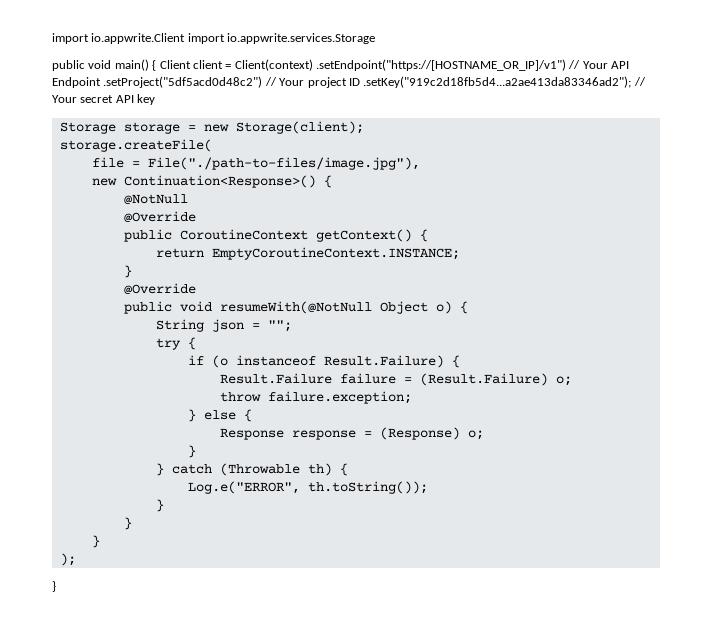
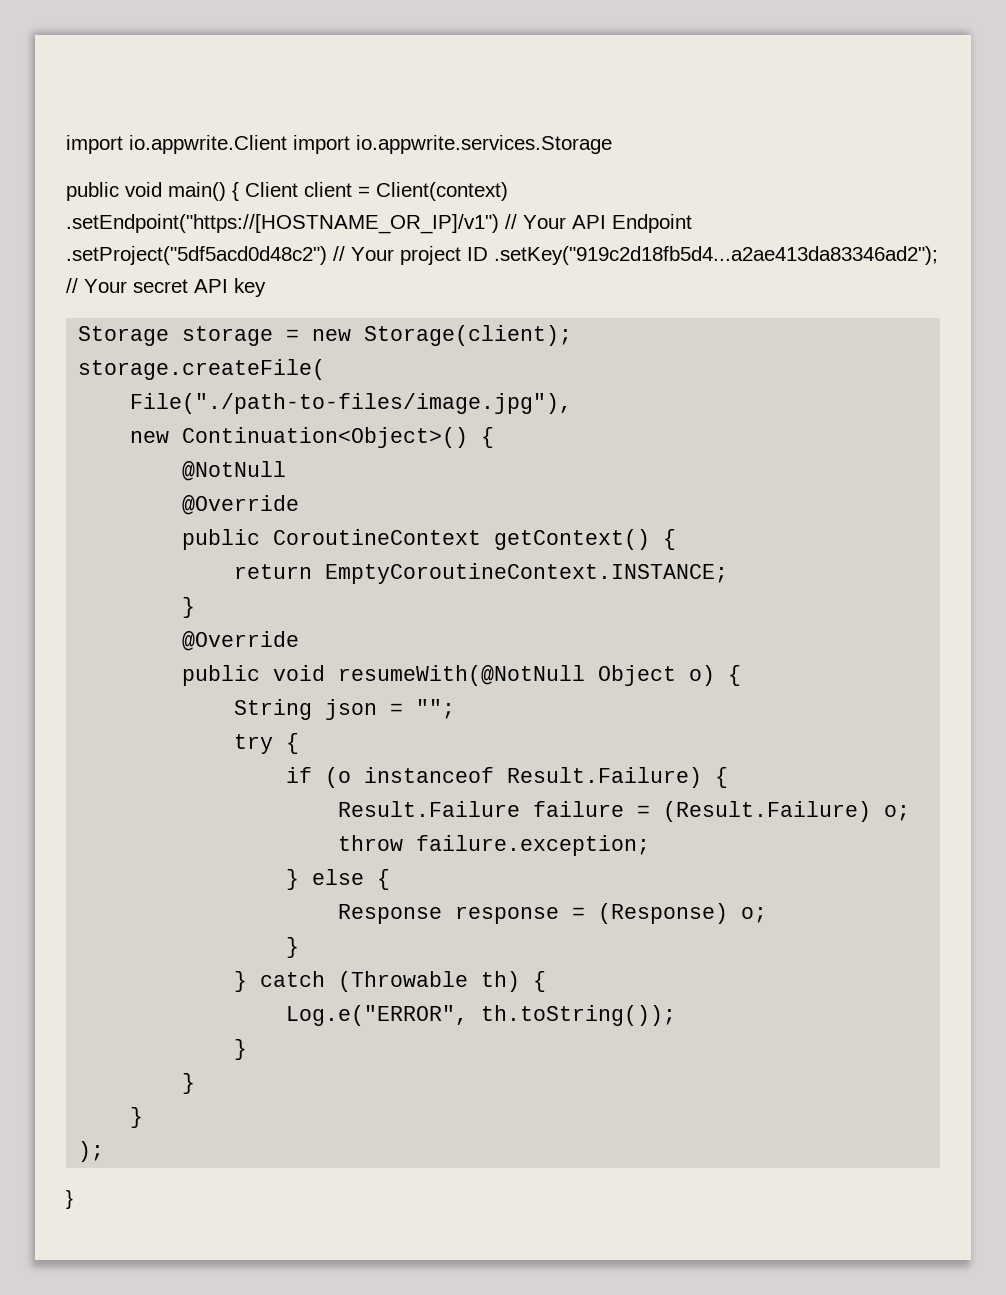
- file = File("./path-to-files/image.jpg"),
+ File("./path-to-files/image.jpg"),
- new Continuation<Response>() {
+ new Continuation<Object>() {

